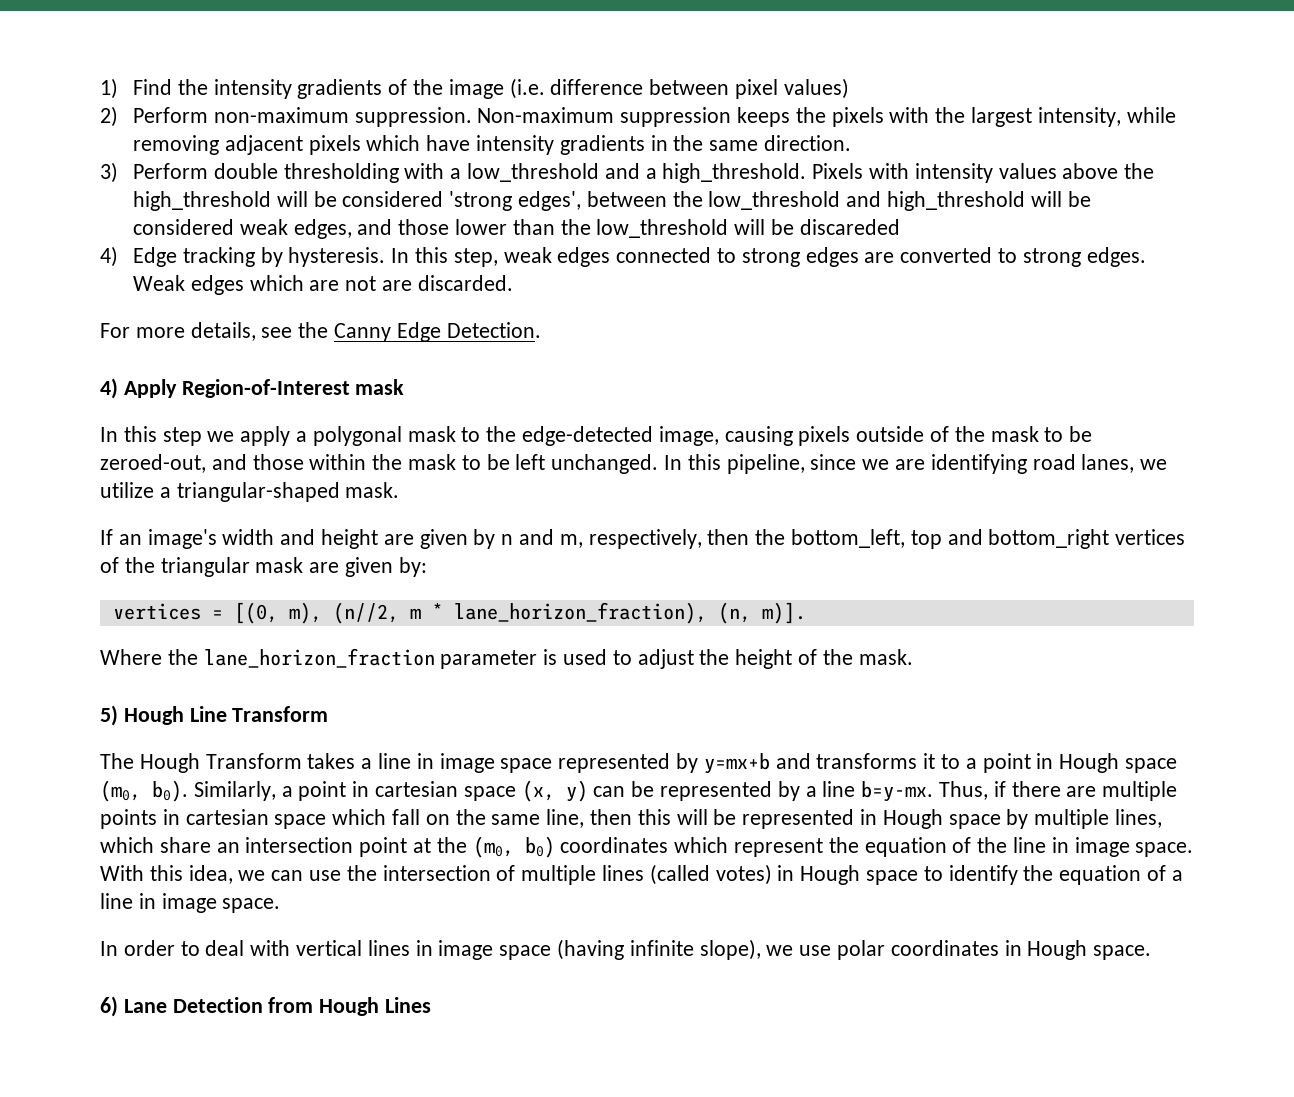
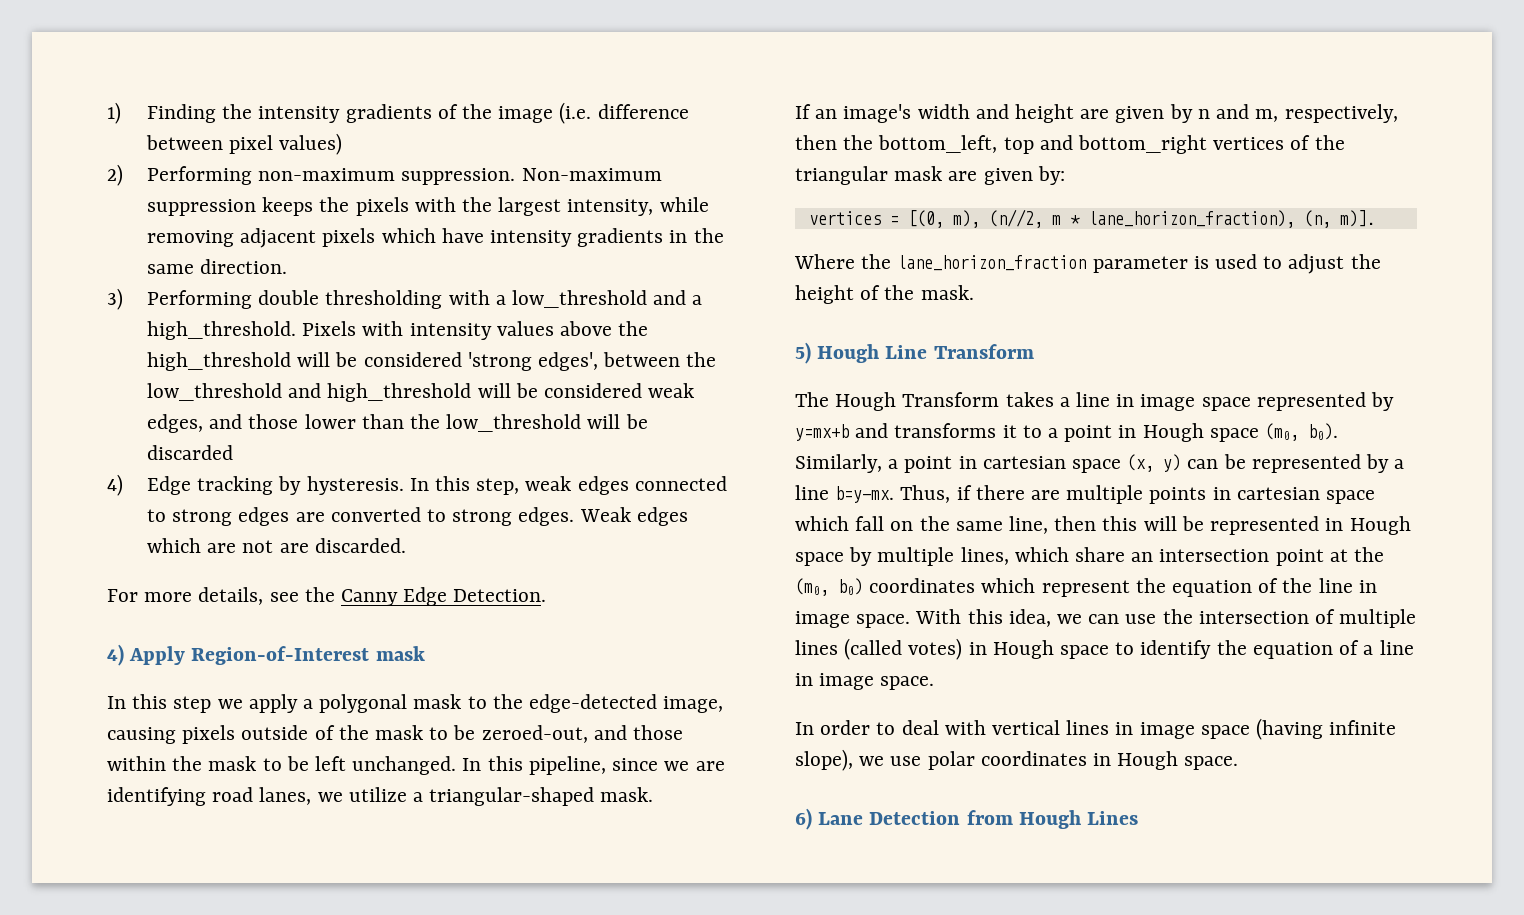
- 1) Find the intensity gradients of the image (i.e. difference between pixel values)
+ 1) Finding the intensity gradients of the image (i.e. difference between pixel values)
- 2) Perform non-maximum suppression.
+ 2) Performing non-maximum suppression.
- 3) Perform double thresholding with a low_threshold and a high_threshold.
+ 3) Performing double thresholding with a low_threshold and a high_threshold.
- Pixels with intensity values above the high_threshold will be considered 'strong edges', between the low_threshold and high_threshold will be considered weak edges, and those lower than the low_threshold will be discareded
+ Pixels with intensity values above the high_threshold will be considered 'strong edges', between the low_threshold and high_threshold will be considered weak edges, and those lower than the low_threshold will be discarded

